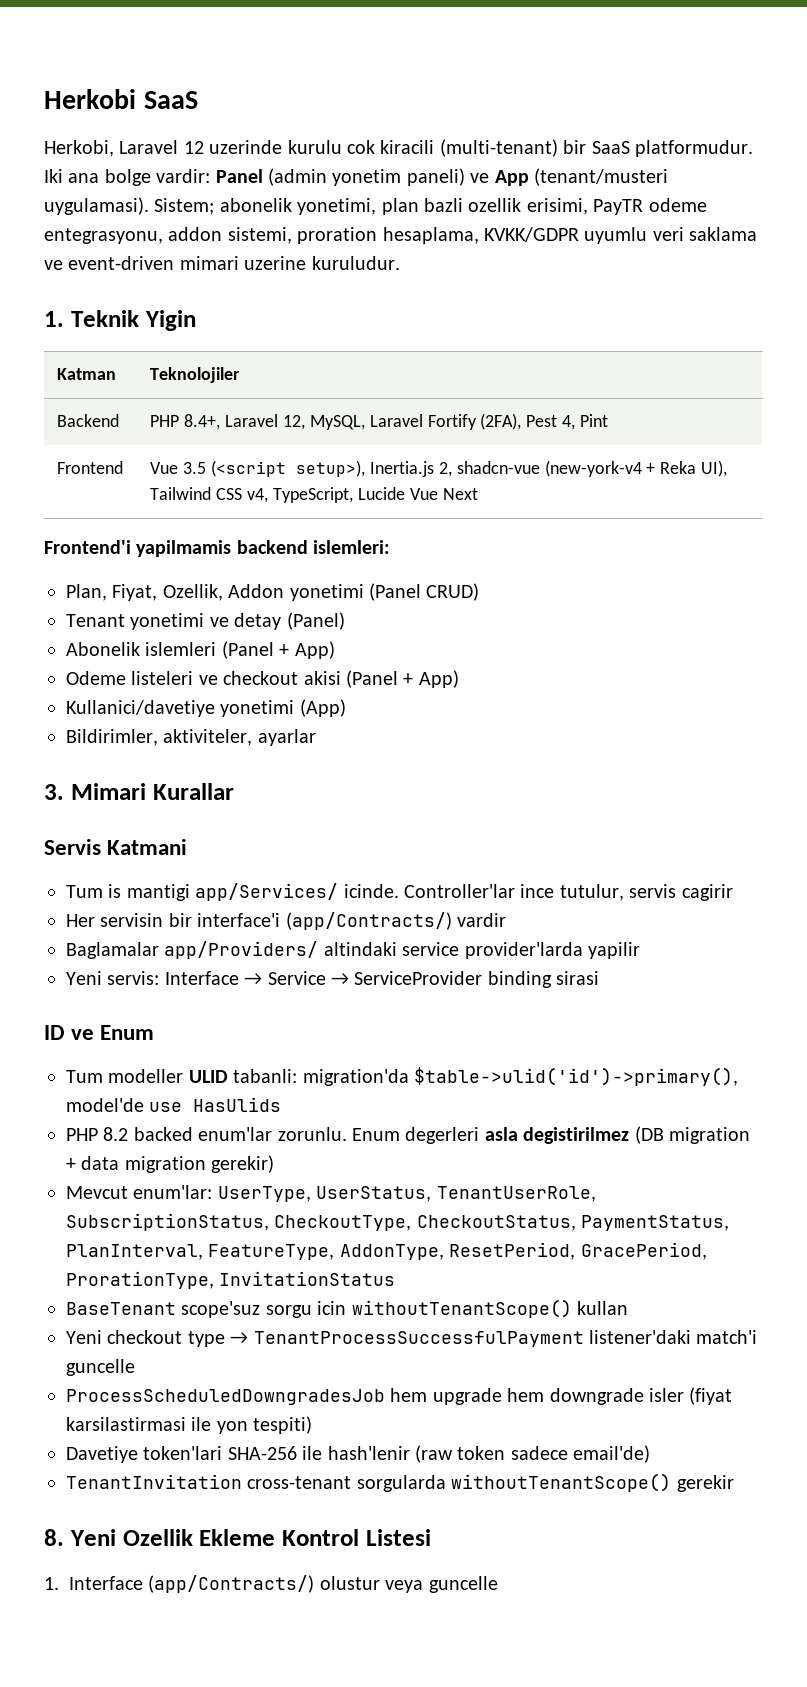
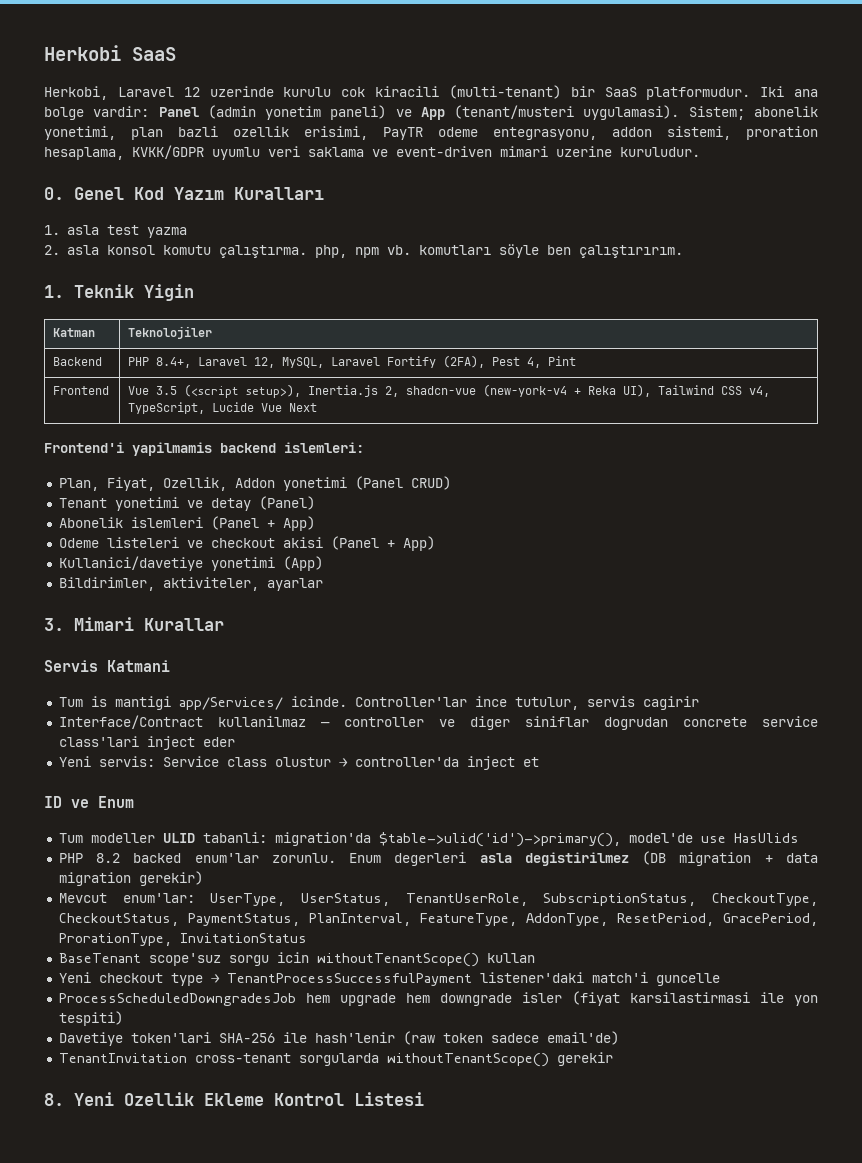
+ 0. Genel Kod Yazım Kuralları
+ 1. asla test yazma
+ 2. asla konsol komutu çalıştırma. php, npm vb. komutları söyle ben çalıştırırım.
- Her servisin bir interface'i (app/Contracts/) vardir
- Baglamalar app/Providers/ altindaki service provider'larda yapilir
- Yeni servis: Interface → Service → ServiceProvider binding sirasi
+ Interface/Contract kullanilmaz — controller ve diger siniflar dogrudan concrete service class'lari inject eder
+ Yeni servis: Service class olustur → controller'da inject et
- 1. Interface (app/Contracts/) olustur veya guncelle

